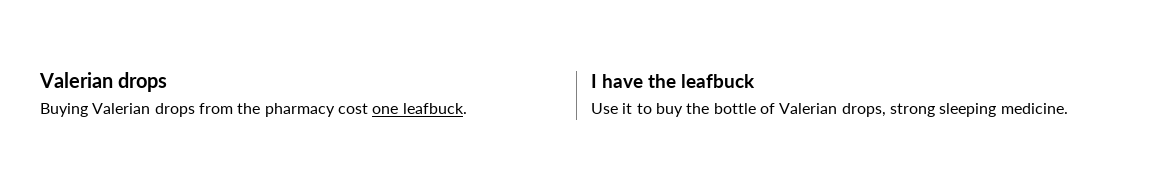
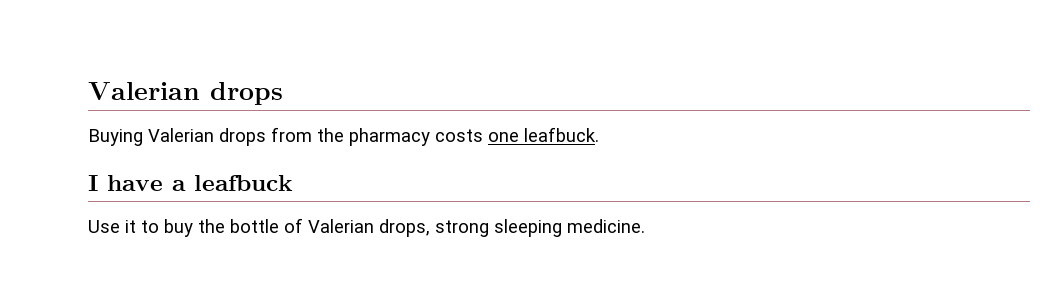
- Buying Valerian drops from the pharmacy cost one leafbuck.
+ Buying Valerian drops from the pharmacy costs one leafbuck.
- I have the leafbuck
+ I have a leafbuck

